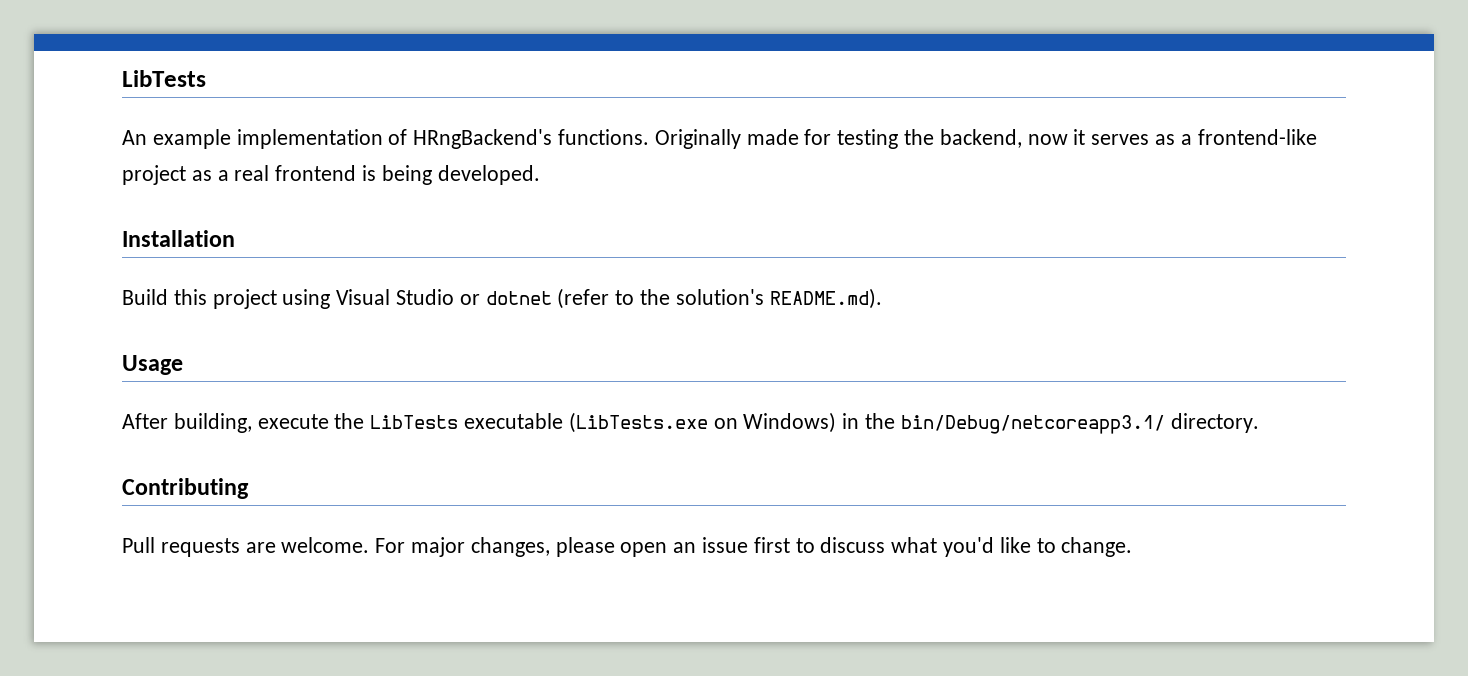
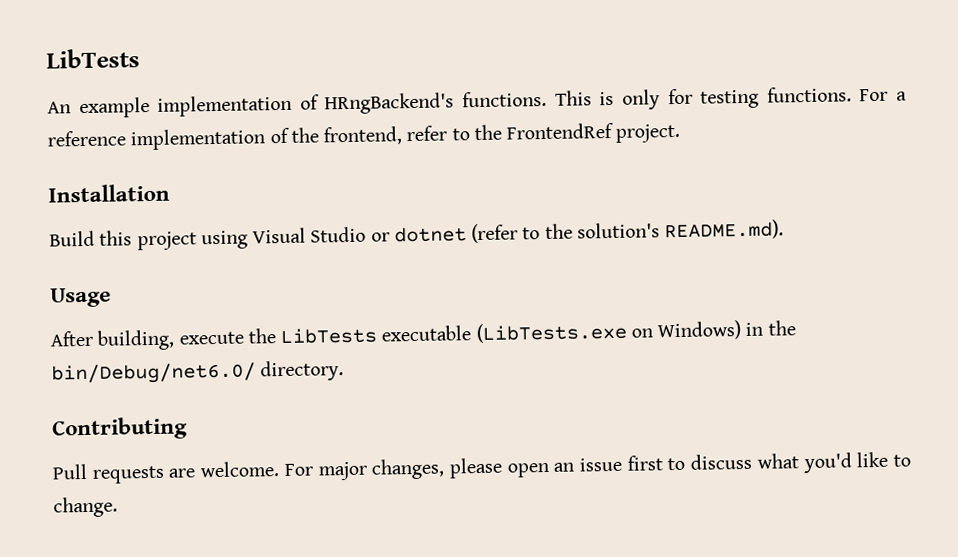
- Originally made for testing the backend, now it serves as a frontend-like project as a real frontend is being developed.
+ This is only for testing functions. For a reference implementation of the frontend, refer to the FrontendRef project.
- After building, execute the LibTests executable (LibTests.exe on Windows) in the bin/Debug/netcoreapp3.1/ directory.
+ After building, execute the LibTests executable (LibTests.exe on Windows) in the bin/Debug/net6.0/ directory.

